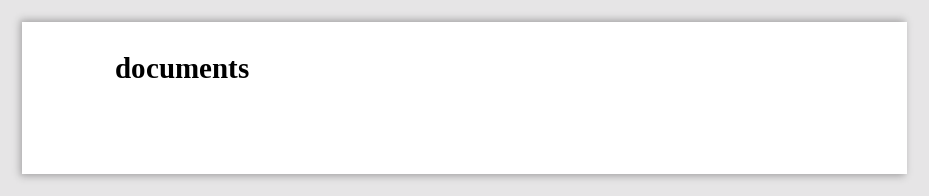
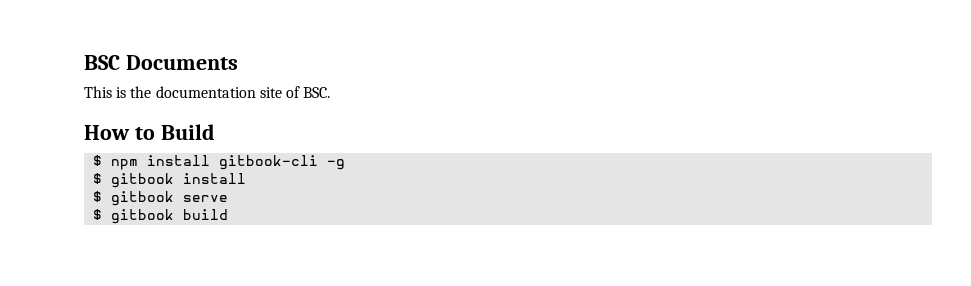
- documents
+ BSC Documents
+ This is the documentation site of BSC.
+ How to Build
+ $ npm install gitbook-cli -g
+ $ gitbook install
+ $ gitbook serve
+ $ gitbook build

